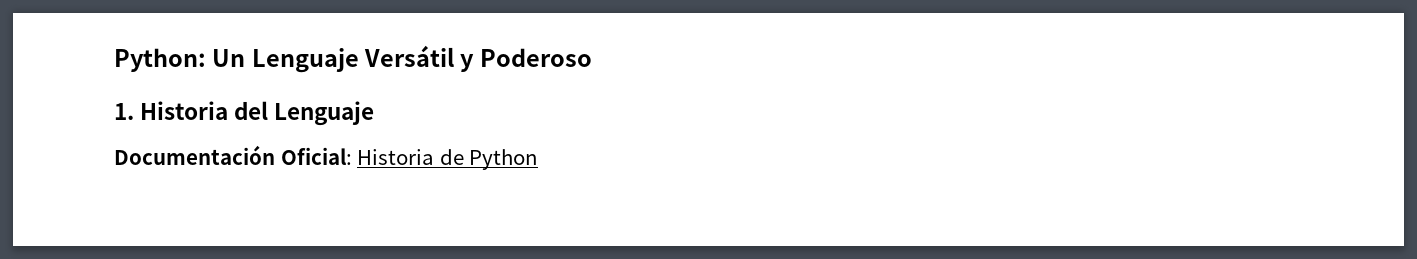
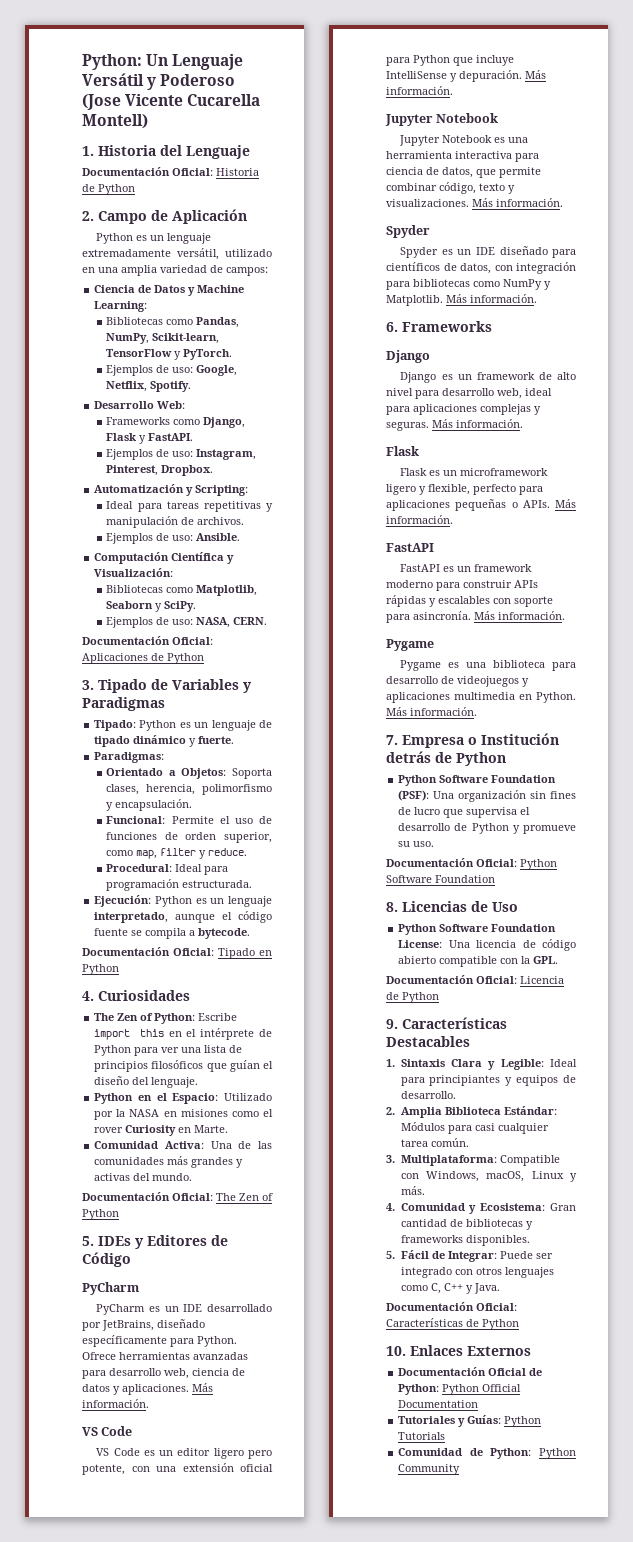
- Python: Un Lenguaje Versátil y Poderoso
+ Python: Un Lenguaje Versátil y Poderoso (Jose Vicente Cucarella Montell)
+ 2. Campo de Aplicación
+ Python es un lenguaje extremadamente versátil, utilizado en una amplia variedad de campos:
+ Ciencia de Datos y Machine Learning:
+ Bibliotecas como Pandas, NumPy, Scikit-learn, TensorFlow y PyTorch.
+ Ejemplos de uso: Google, Netflix, Spotify.
+ Desarrollo Web:
+ Frameworks como Django, Flask y FastAPI.
+ Ejemplos de uso: Instagram, Pinterest, Dropbox.
+ Automatización y Scripting:
+ Ideal para tareas repetitivas y manipulación de archivos.
+ Ejemplos de uso: Ansible.
+ Computación Científica y Visualización:
+ Bibliotecas como Matplotlib, Seaborn y SciPy.
+ Ejemplos de uso: NASA, CERN.
+ Documentación Oficial: Aplicaciones de Python
+ 3. Tipado de Variables y Paradigmas
+ Tipado: Python es un lenguaje de tipado dinámico y fuerte.
+ Paradigmas:
+ Orientado a Objetos: Soporta clases, herencia, polimorfismo y encapsulación.
+ Funcional: Permite el uso de funciones de orden superior, como map, filter y reduce.
+ Procedural: Ideal para programación estructurada.
+ Ejecución: Python es un lenguaje interpretado, aunque el código fuente se compila a bytecode.
+ Documentación Oficial: Tipado en Python
+ 4. Curiosidades
+ The Zen of Python: Escribe import this en el intérprete de Python para ver una lista de principios filosóficos que guían el diseño del lenguaje.
+ Python en el Espacio: Utilizado por la NASA en misiones como el rover Curiosity en Marte.
+ Comunidad Activa: Una de las comunidades más grandes y activas del mundo.
+ Documentación Oficial: The Zen of Python
+ 5. IDEs y Editores de Código
+ PyCharm
+ PyCharm es un IDE desarrollado por JetBrains, diseñado específicamente para Python. Ofrece herramientas avanzadas para desarrollo web, ciencia de datos y aplicaciones. Más información.
+ VS Code
+ VS Code es un editor ligero pero potente, con una extensión oficial para Python que incluye IntelliSense y depuración. Más información.
+ Jupyter Notebook
+ Jupyter Notebook es una herramienta interactiva para ciencia de datos, que permite combinar código, texto y visualizaciones. Más información.
+ Spyder
+ Spyder es un IDE diseñado para científicos de datos, con integración para bibliotecas como NumPy y Matplotlib. Más información.
+ 6. Frameworks
+ Django
+ Django es un framework de alto nivel para desarrollo web, ideal para aplicaciones complejas y seguras. Más información.
+ Flask
+ Flask es un microframework ligero y flexible, perfecto para aplicaciones pequeñas o APIs. Más información.
+ FastAPI
+ FastAPI es un framework moderno para construir APIs rápidas y escalables con soporte para asincronía. Más información.
+ Pygame
+ Pygame es una biblioteca para desarrollo de videojuegos y aplicaciones multimedia en Python. Más información.
+ 7. Empresa o Institución detrás de Python
+ Python Software Foundation (PSF): Una organización sin fines de lucro que supervisa el desarrollo de Python y promueve su uso.
+ Documentación Oficial: Python Software Foundation
+ 8. Licencias de Uso
+ Python Software Foundation License: Una licencia de código abierto compatible con la GPL.
+ Documentación Oficial: Licencia de Python
+ 9. Características Destacables
+ 1. Sintaxis Clara y Legible: Ideal para principiantes y equipos de desarrollo.
+ 2. Amplia Biblioteca Estándar: Módulos para casi cualquier tarea común.
+ 3. Multiplataforma: Compatible con Windows, macOS, Linux y más.
+ 4. Comunidad y Ecosistema: Gran cantidad de bibliotecas y frameworks disponibles.
+ 5. Fácil de Integrar: Puede ser integrado con otros lenguajes como C, C++ y Java.
+ Documentación Oficial: Características de Python
+ 10. Enlaces Externos
+ Documentación Oficial de Python: Python Official Documentation
+ Tutoriales y Guías: Python Tutorials
+ Comunidad de Python: Python Community

